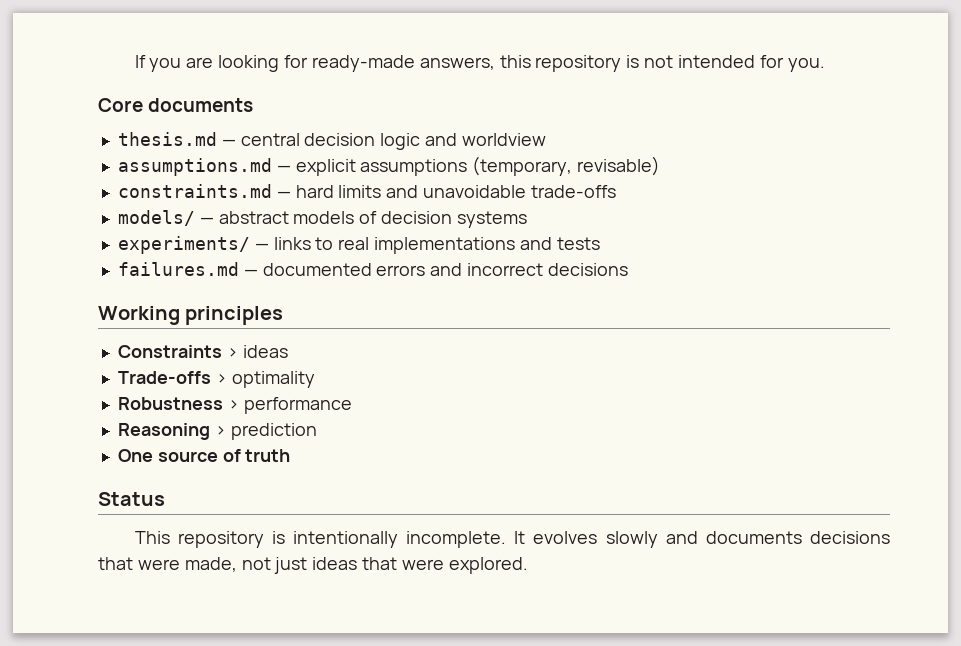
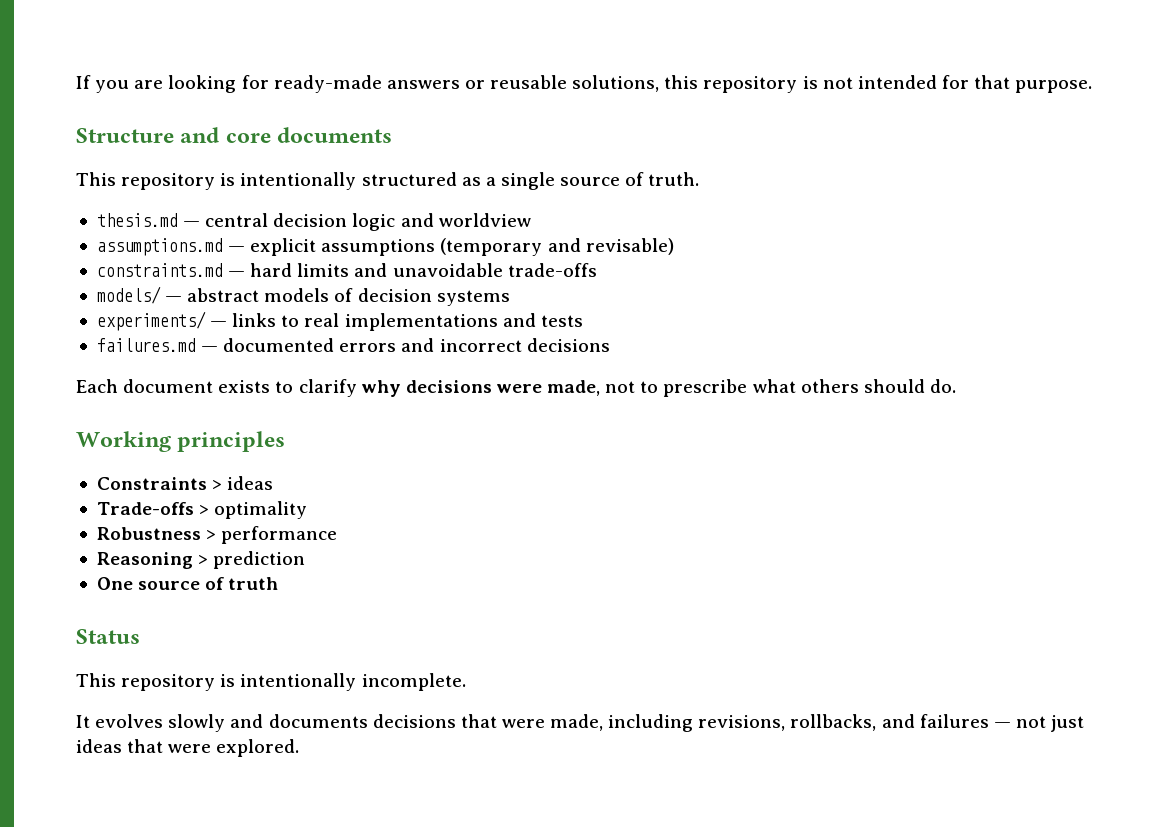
- If you are looking for ready-made answers, this repository is not intended for you.
- Core documents
+ If you are looking for ready-made answers or reusable solutions, this repository is not intended for that purpose.
+ Structure and core documents
+ This repository is intentionally structured as a single source of truth.
- assumptions.md — explicit assumptions (temporary, revisable)
+ assumptions.md — explicit assumptions (temporary and revisable)
+ Each document exists to clarify why decisions were made, not to prescribe what others should do.
- This repository is intentionally incomplete. It evolves slowly and documents decisions that were made, not just ideas that were explored.
+ This repository is intentionally incomplete.
+ It evolves slowly and documents decisions that were made, including revisions, rollbacks, and failures — not just ideas that were explored.

